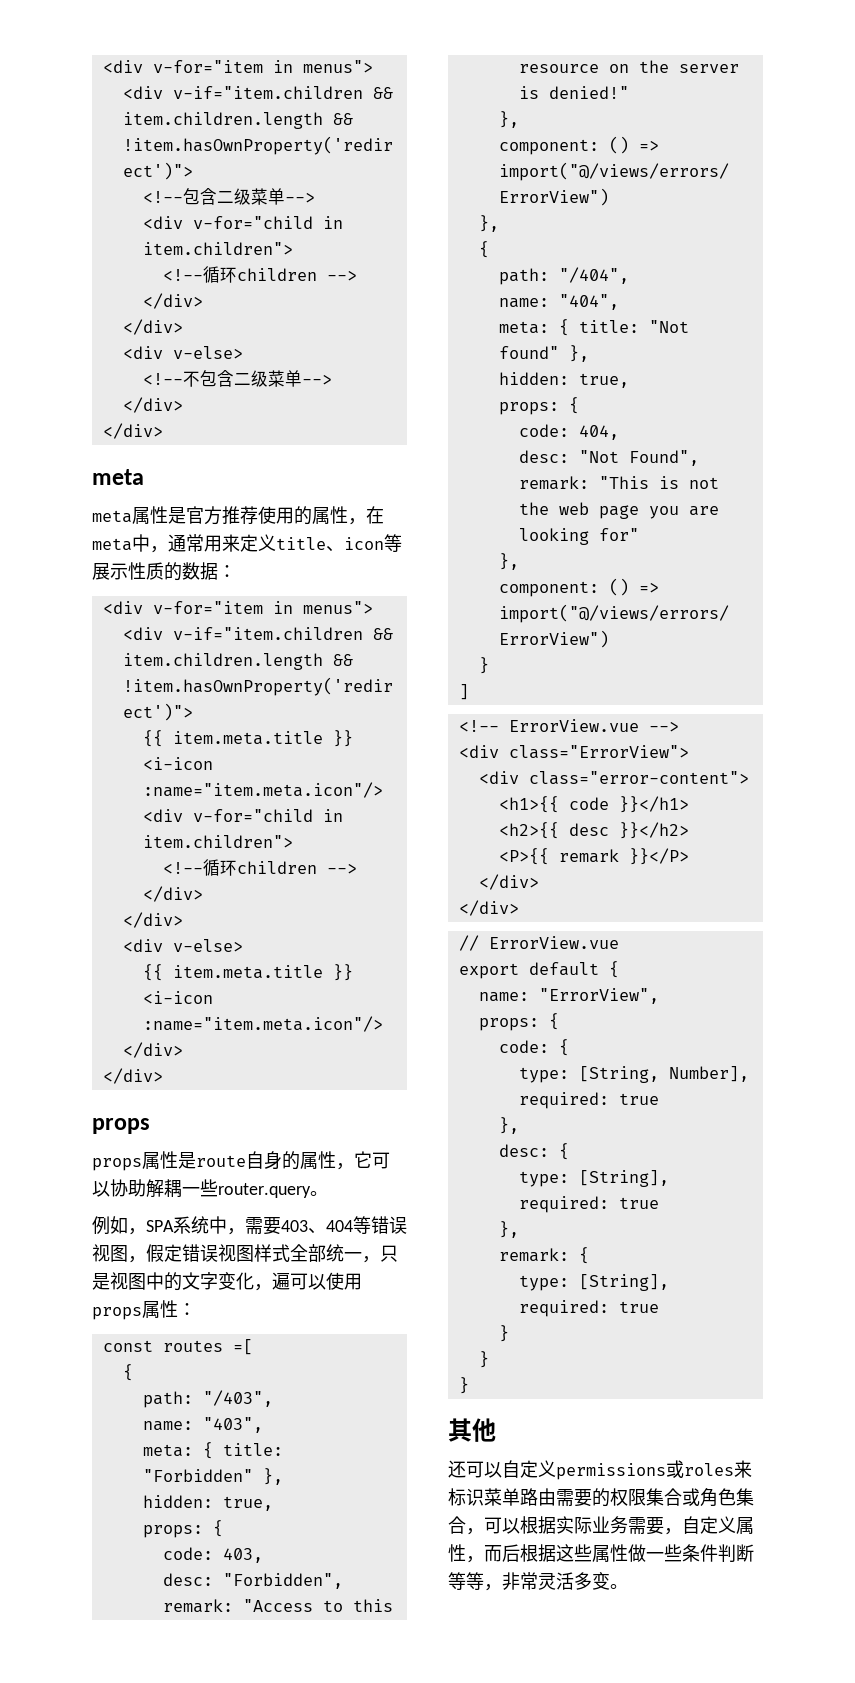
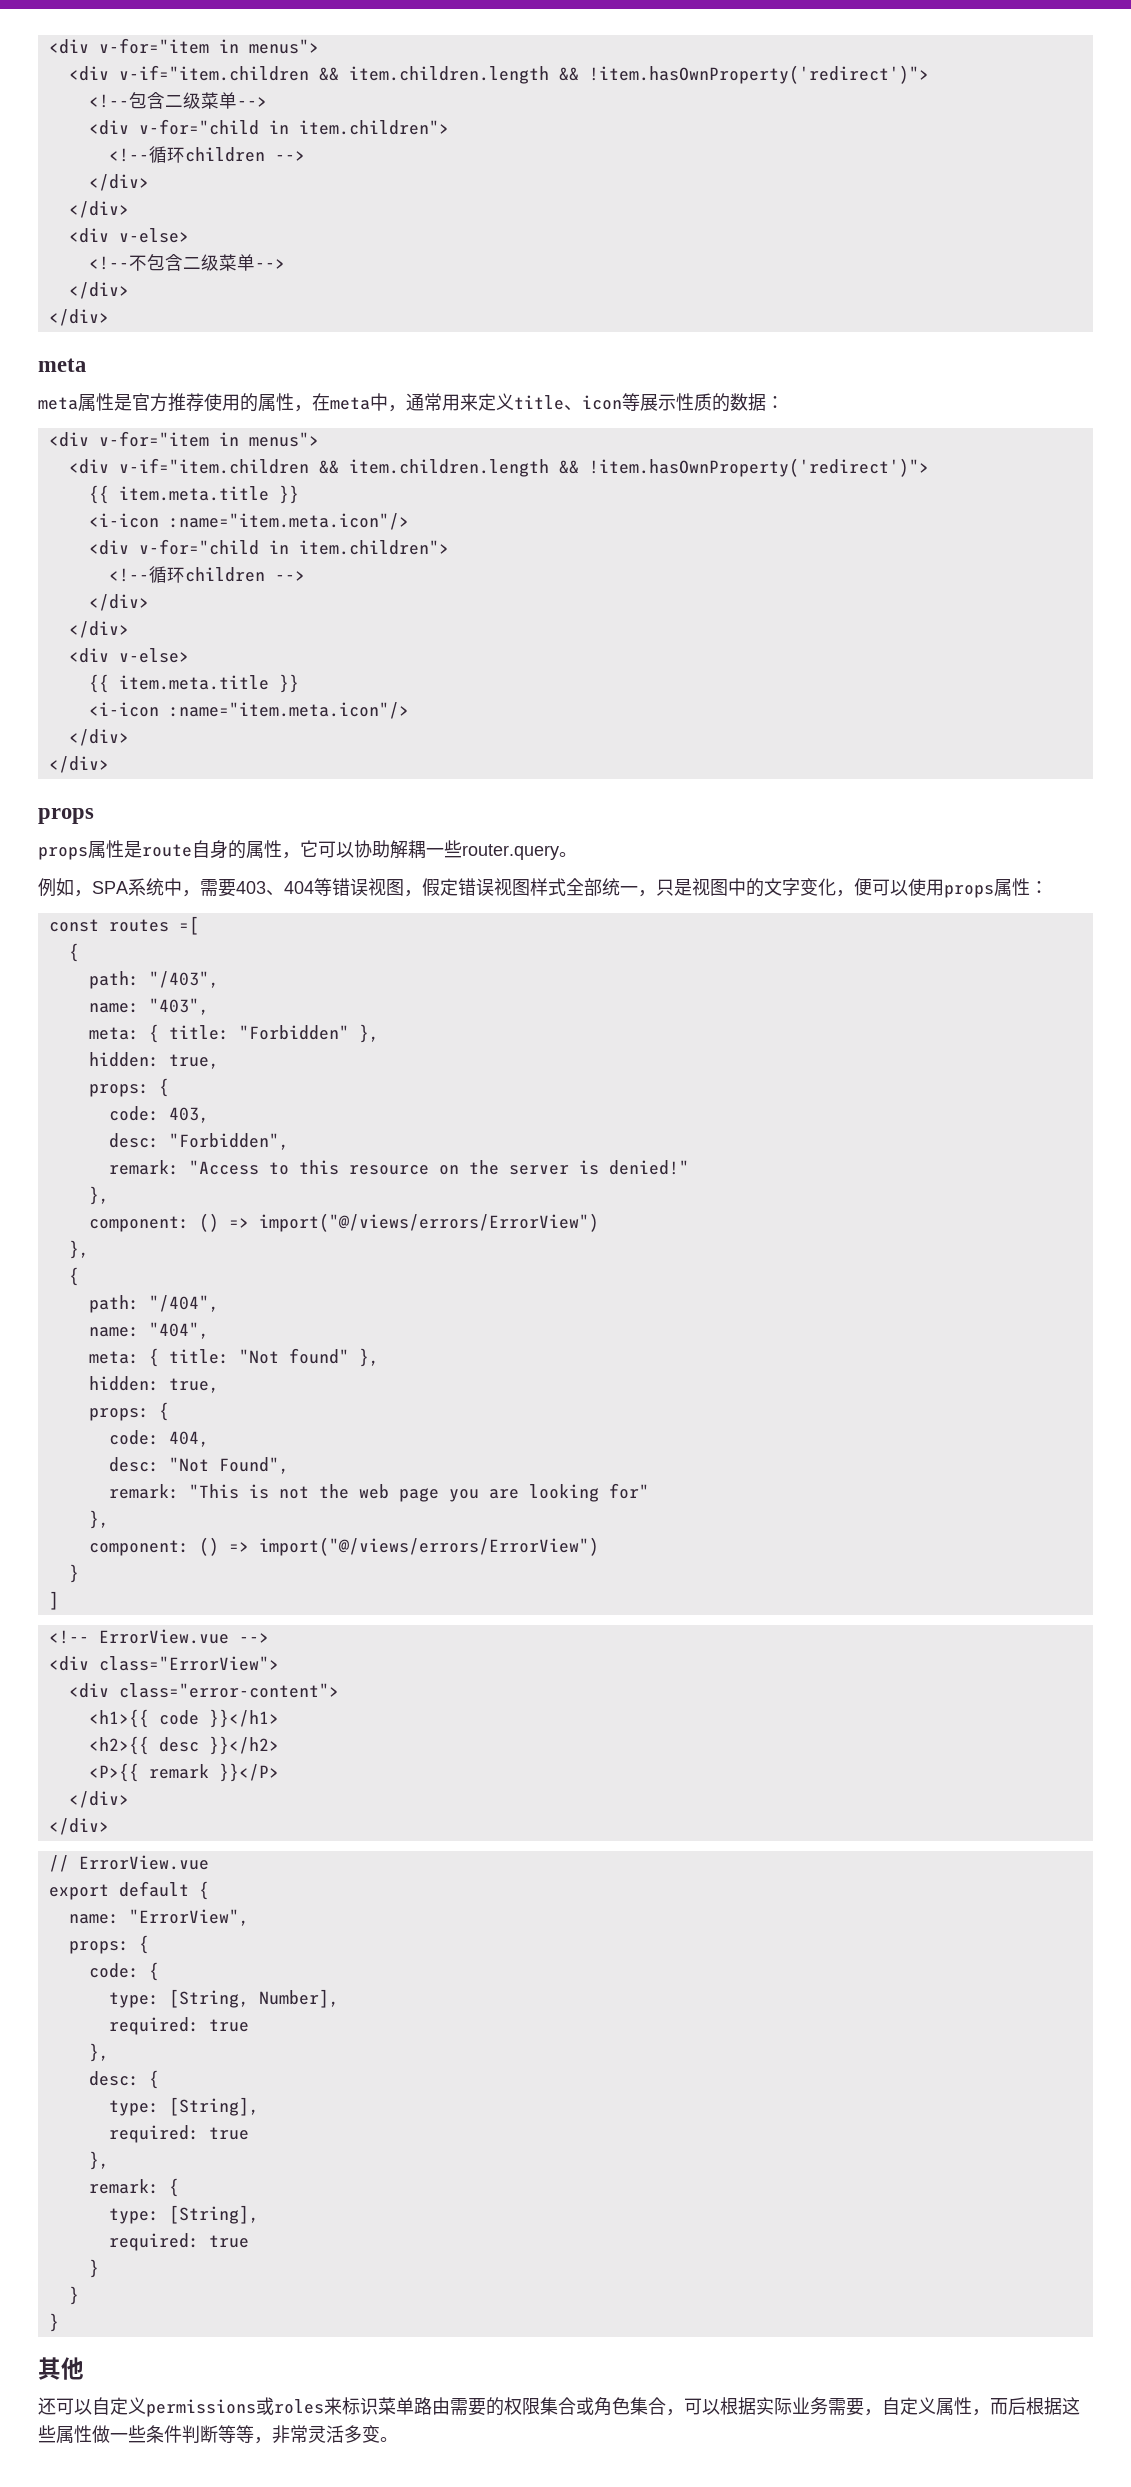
- 例如，SPA系统中，需要403、404等错误视图，假定错误视图样式全部统一，只是视图中的文字变化，遍可以使用props属性：
+ 例如，SPA系统中，需要403、404等错误视图，假定错误视图样式全部统一，只是视图中的文字变化，便可以使用props属性：

